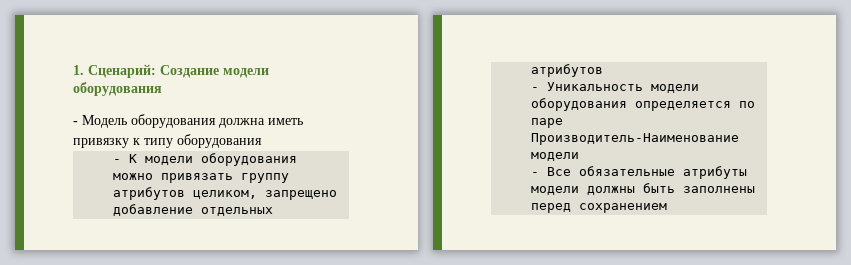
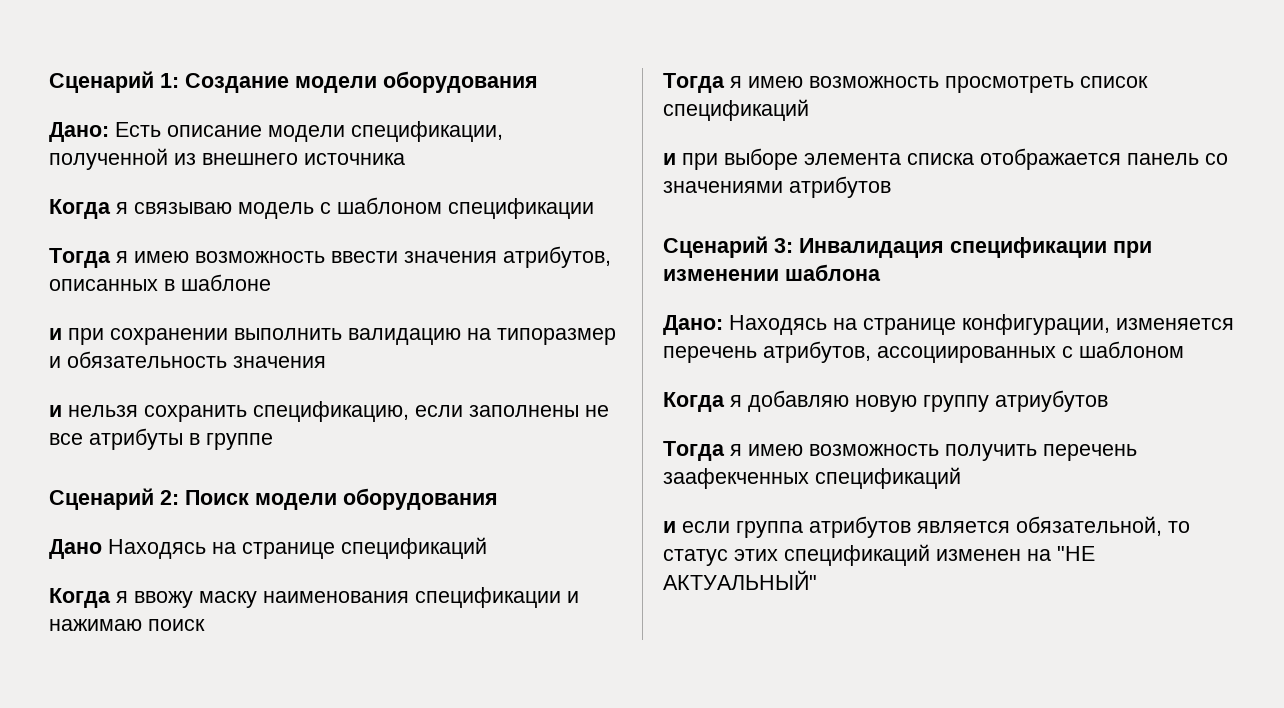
- 1. Сценарий: Создание модели оборудования
+ Сценарий 1: Создание модели оборудования
- - Модель оборудования должна иметь привязку к типу оборудования
- - К модели оборудования можно привязать группу атрибутов целиком, запрещено добавление отдельных атрибутов
- - Уникальность модели оборудования определяется по паре Производитель-Наименование модели
- - Все обязательные атрибуты модели должны быть заполнены перед сохранением
+ Дано: Есть описание модели спецификации, полученной из внешнего источника
+ Когда я связываю модель с шаблоном спецификации
+ Тогда я имею возможность ввести значения атрибутов, описанных в шаблоне
+ и при сохранении выполнить валидацию на типоразмер и обязательность значения
+ и нельзя сохранить спецификацию, если заполнены не все атрибуты в группе
+ Сценарий 2: Поиск модели оборудования
+ Дано Находясь на странице спецификаций
+ Когда я ввожу маску наименования спецификации и нажимаю поиск
+ Тогда я имею возможность просмотреть список спецификаций
+ и при выборе элемента списка отображается панель со значениями атрибутов
+ Сценарий 3: Инвалидация спецификации при изменении шаблона
+ Дано: Находясь на странице конфигурации, изменяется перечень атрибутов, ассоциированных с шаблоном
+ Когда я добавляю новую группу атриубутов
+ Тогда я имею возможность получить перечень заафекченных спецификаций
+ и если группа атрибутов является обязательной, то статус этих спецификаций изменен на "НЕ АКТУАЛЬНЫЙ"

